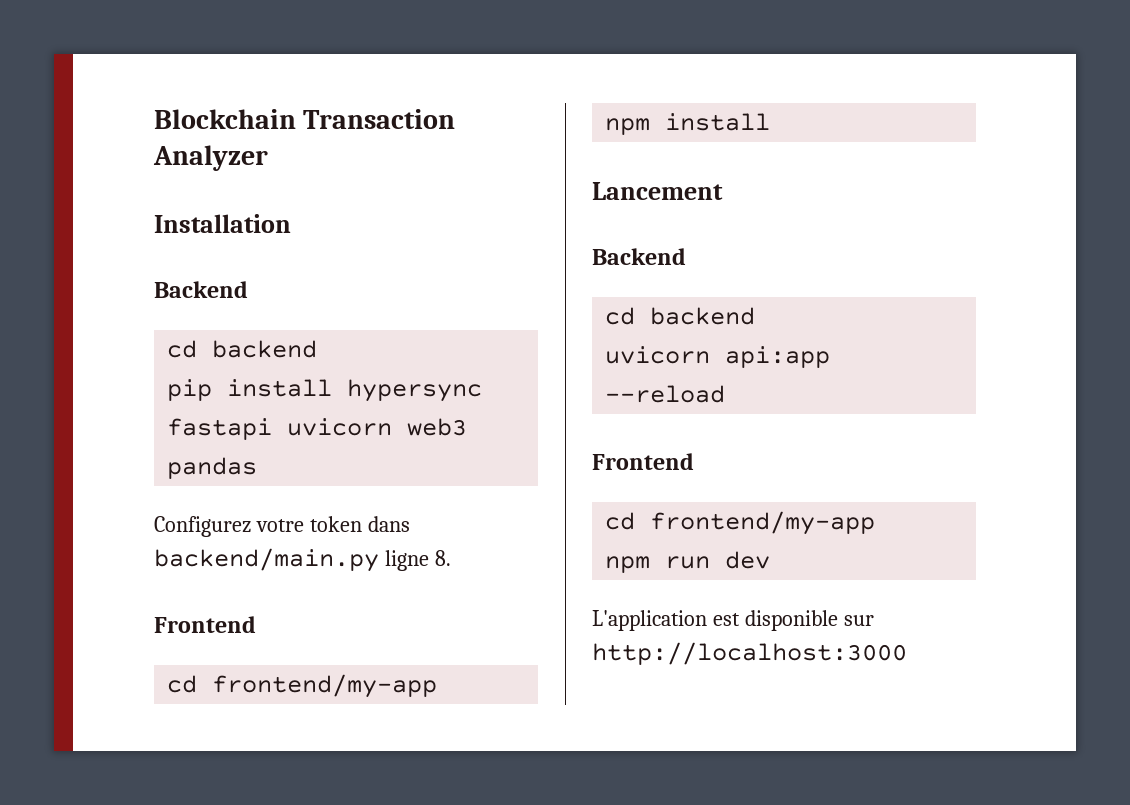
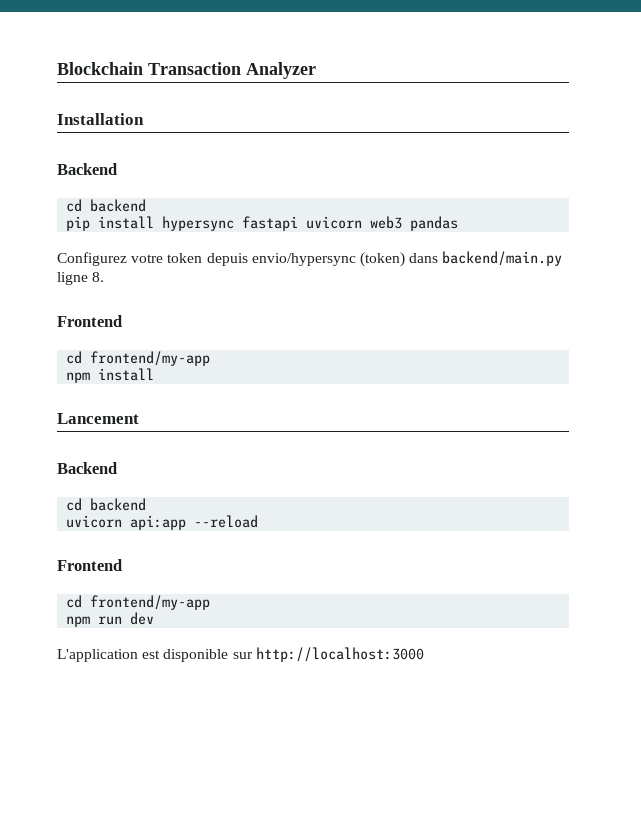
- Configurez votre token dans backend/main.py ligne 8.
+ Configurez votre token depuis envio/hypersync (token) dans backend/main.py ligne 8.

